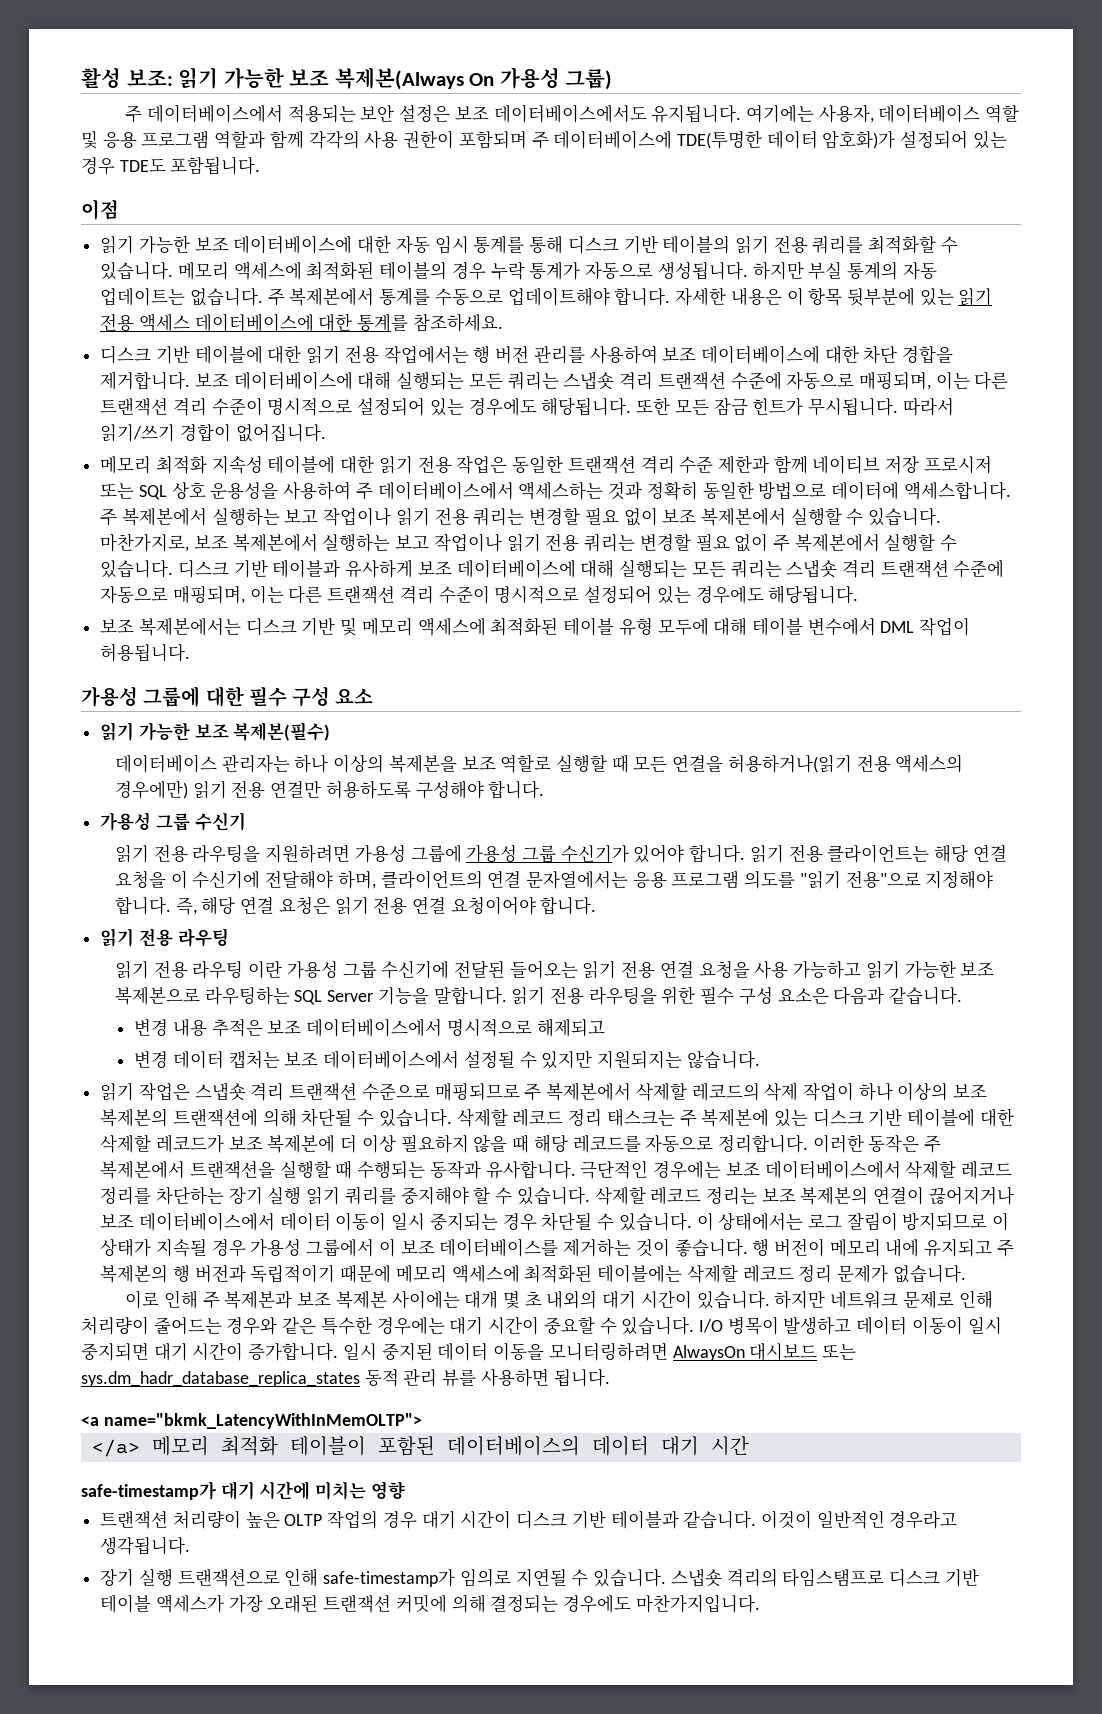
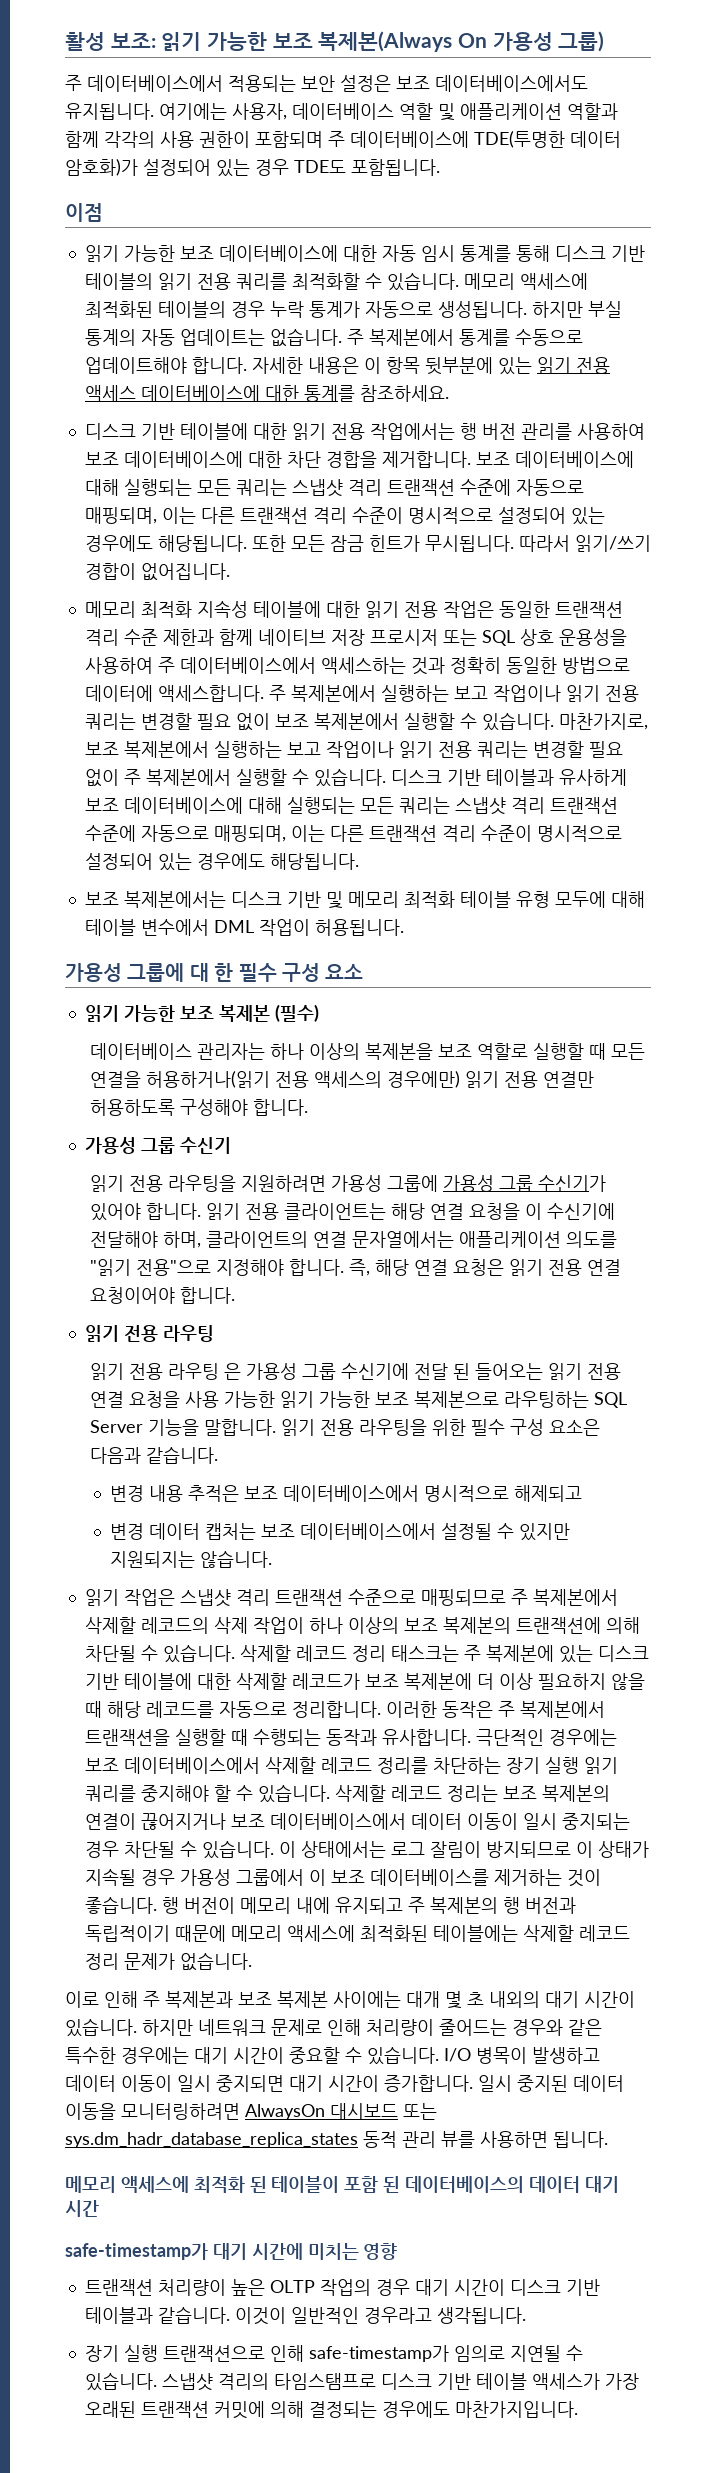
- 여기에는 사용자, 데이터베이스 역할 및 응용 프로그램 역할과 함께 각각의 사용 권한이 포함되며 주 데이터베이스에 TDE(투명한 데이터 암호화)가 설정되어 있는 경우 TDE도 포함됩니다.
+ 여기에는 사용자, 데이터베이스 역할 및 애플리케이션 역할과 함께 각각의 사용 권한이 포함되며 주 데이터베이스에 TDE(투명한 데이터 암호화)가 설정되어 있는 경우 TDE도 포함됩니다.
- 디스크 기반 테이블에 대한 읽기 전용 작업에서는 행 버전 관리를 사용하여 보조 데이터베이스에 대한 차단 경합을 제거합니다. 보조 데이터베이스에 대해 실행되는 모든 쿼리는 스냅숏 격리 트랜잭션 수준에 자동으로 매핑되며, 이는 다른 트랜잭션 격리 수준이 명시적으로 설정되어 있는 경우에도 해당됩니다.
+ 디스크 기반 테이블에 대한 읽기 전용 작업에서는 행 버전 관리를 사용하여 보조 데이터베이스에 대한 차단 경합을 제거합니다. 보조 데이터베이스에 대해 실행되는 모든 쿼리는 스냅샷 격리 트랜잭션 수준에 자동으로 매핑되며, 이는 다른 트랜잭션 격리 수준이 명시적으로 설정되어 있는 경우에도 해당됩니다.
- 디스크 기반 테이블과 유사하게 보조 데이터베이스에 대해 실행되는 모든 쿼리는 스냅숏 격리 트랜잭션 수준에 자동으로 매핑되며, 이는 다른 트랜잭션 격리 수준이 명시적으로 설정되어 있는 경우에도 해당됩니다.
+ 디스크 기반 테이블과 유사하게 보조 데이터베이스에 대해 실행되는 모든 쿼리는 스냅샷 격리 트랜잭션 수준에 자동으로 매핑되며, 이는 다른 트랜잭션 격리 수준이 명시적으로 설정되어 있는 경우에도 해당됩니다.
- 보조 복제본에서는 디스크 기반 및 메모리 액세스에 최적화된 테이블 유형 모두에 대해 테이블 변수에서 DML 작업이 허용됩니다.
+ 보조 복제본에서는 디스크 기반 및 메모리 최적화 테이블 유형 모두에 대해 테이블 변수에서 DML 작업이 허용됩니다.
- 가용성 그룹에 대한 필수 구성 요소
+ 가용성 그룹에 대 한 필수 구성 요소
- 읽기 가능한 보조 복제본(필수)
+ 읽기 가능한 보조 복제본 (필수)
- 읽기 전용 클라이언트는 해당 연결 요청을 이 수신기에 전달해야 하며, 클라이언트의 연결 문자열에서는 응용 프로그램 의도를 "읽기 전용"으로 지정해야 합니다.
+ 읽기 전용 클라이언트는 해당 연결 요청을 이 수신기에 전달해야 하며, 클라이언트의 연결 문자열에서는 애플리케이션 의도를 "읽기 전용"으로 지정해야 합니다.
- 읽기 전용 라우팅 이란 가용성 그룹 수신기에 전달된 들어오는 읽기 전용 연결 요청을 사용 가능하고 읽기 가능한 보조 복제본으로 라우팅하는 SQL Server 기능을 말합니다.
+ 읽기 전용 라우팅 은 가용성 그룹 수신기에 전달 된 들어오는 읽기 전용 연결 요청을 사용 가능한 읽기 가능한 보조 복제본으로 라우팅하는 SQL Server 기능을 말합니다.
- 읽기 작업은 스냅숏 격리 트랜잭션 수준으로 매핑되므로 주 복제본에서 삭제할 레코드의 삭제 작업이 하나 이상의 보조 복제본의 트랜잭션에 의해 차단될 수 있습니다.
+ 읽기 작업은 스냅샷 격리 트랜잭션 수준으로 매핑되므로 주 복제본에서 삭제할 레코드의 삭제 작업이 하나 이상의 보조 복제본의 트랜잭션에 의해 차단될 수 있습니다.
- <a name="bkmk_LatencyWithInMemOLTP">
- </a> 메모리 최적화 테이블이 포함된 데이터베이스의 데이터 대기 시간
+ 메모리 액세스에 최적화 된 테이블이 포함 된 데이터베이스의 데이터 대기 시간
- 스냅숏 격리의 타임스탬프로 디스크 기반 테이블 액세스가 가장 오래된 트랜잭션 커밋에 의해 결정되는 경우에도 마찬가지입니다.
+ 스냅샷 격리의 타임스탬프로 디스크 기반 테이블 액세스가 가장 오래된 트랜잭션 커밋에 의해 결정되는 경우에도 마찬가지입니다.

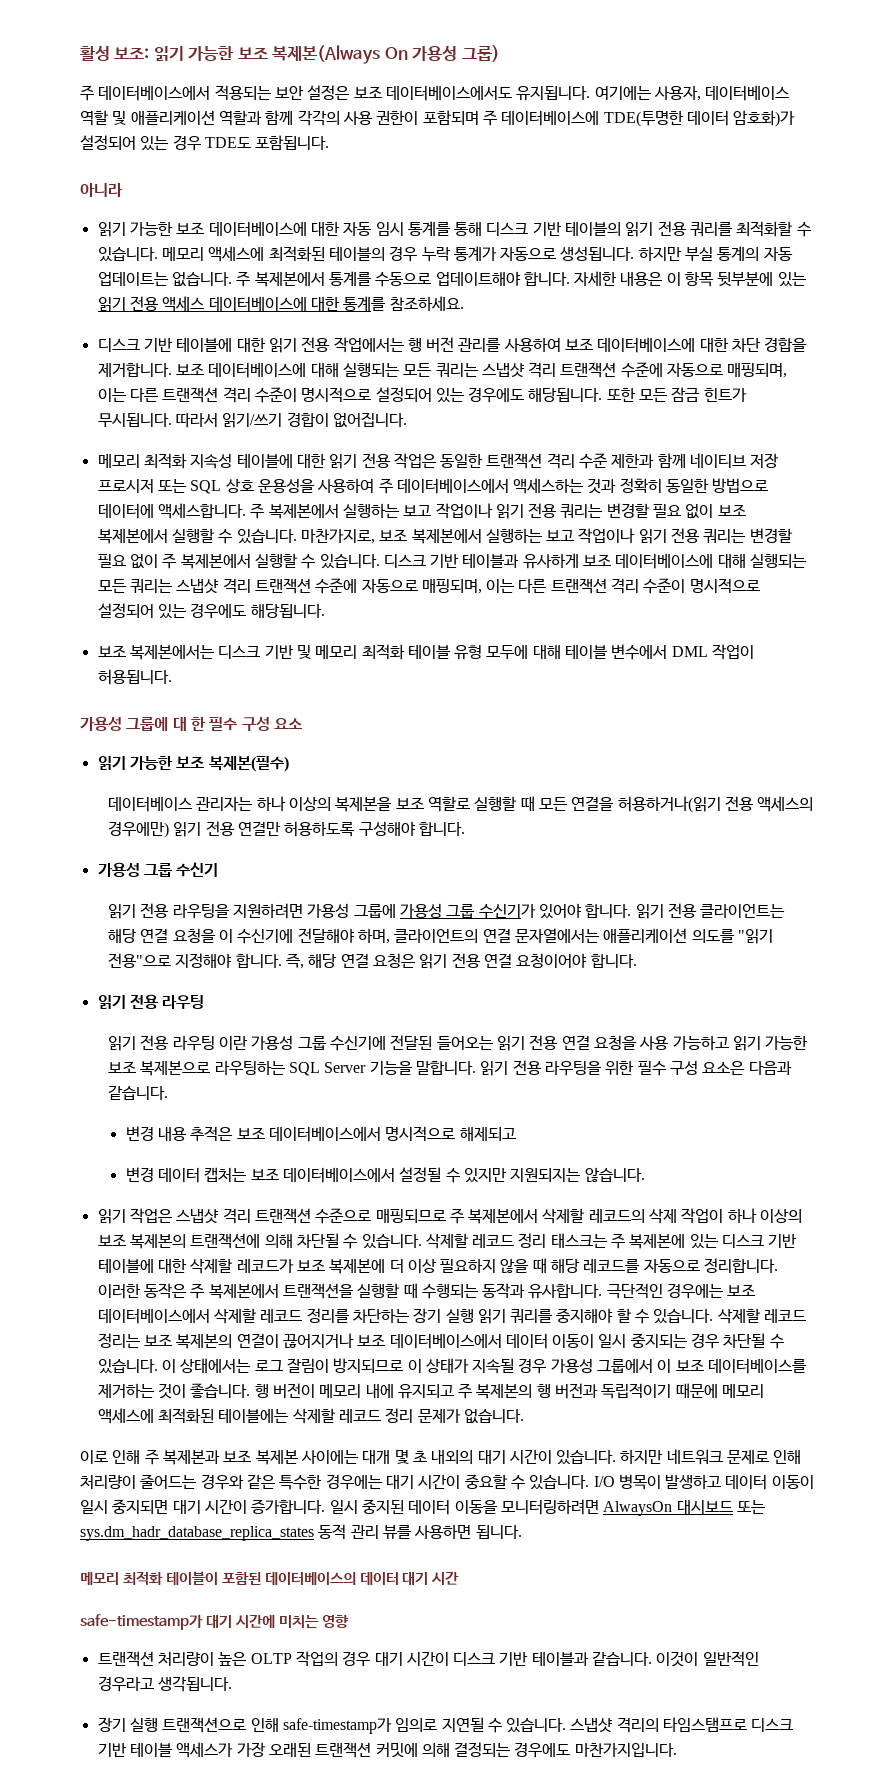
- 이점
+ 아니라
- 읽기 가능한 보조 복제본 (필수)
+ 읽기 가능한 보조 복제본(필수)
- 읽기 전용 라우팅 은 가용성 그룹 수신기에 전달 된 들어오는 읽기 전용 연결 요청을 사용 가능한 읽기 가능한 보조 복제본으로 라우팅하는 SQL Server 기능을 말합니다.
+ 읽기 전용 라우팅 이란 가용성 그룹 수신기에 전달된 들어오는 읽기 전용 연결 요청을 사용 가능하고 읽기 가능한 보조 복제본으로 라우팅하는 SQL Server 기능을 말합니다.
- 메모리 액세스에 최적화 된 테이블이 포함 된 데이터베이스의 데이터 대기 시간
+ 메모리 최적화 테이블이 포함된 데이터베이스의 데이터 대기 시간

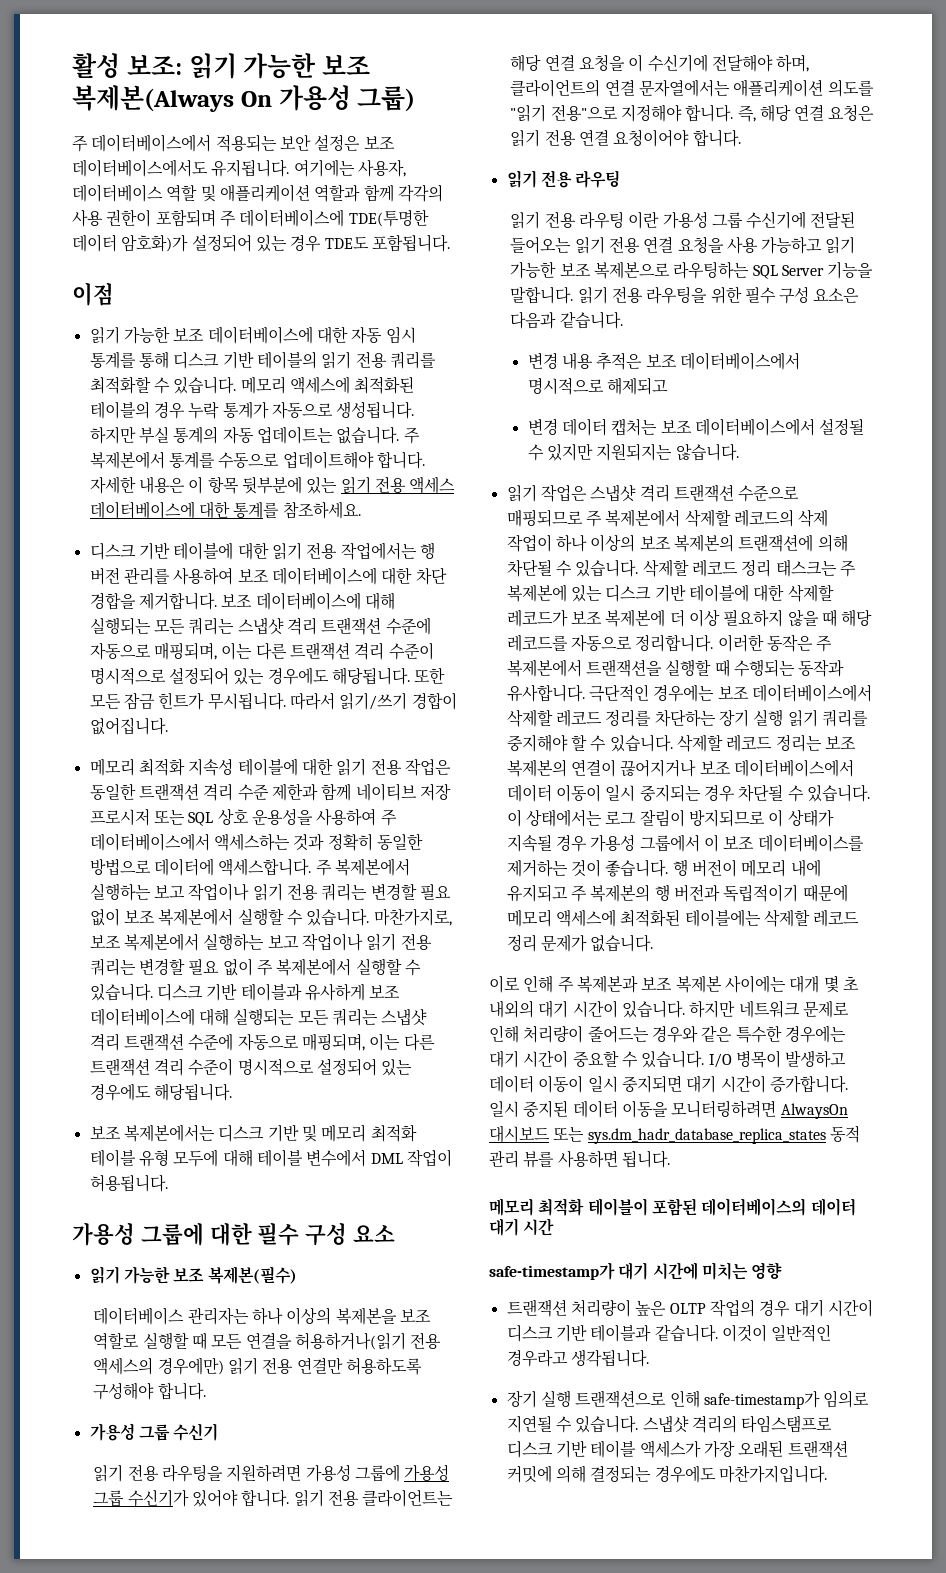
- 아니라
+ 이점
- 가용성 그룹에 대 한 필수 구성 요소
+ 가용성 그룹에 대한 필수 구성 요소

